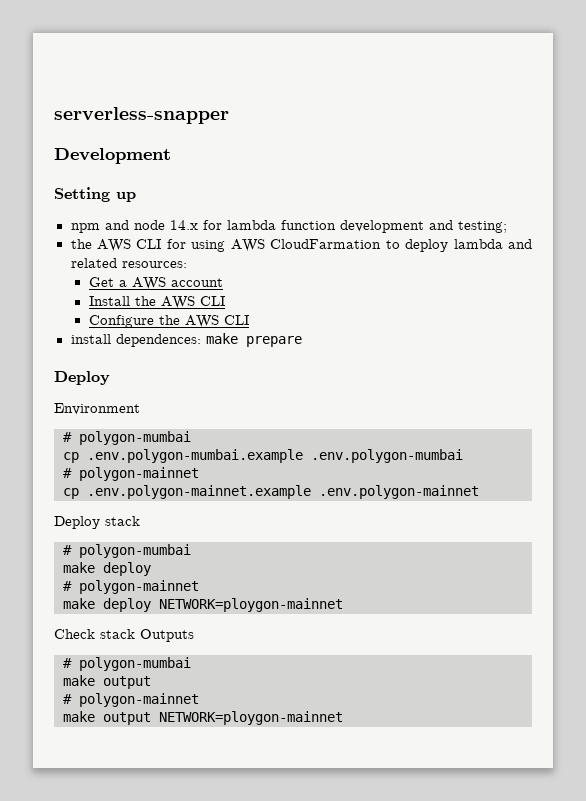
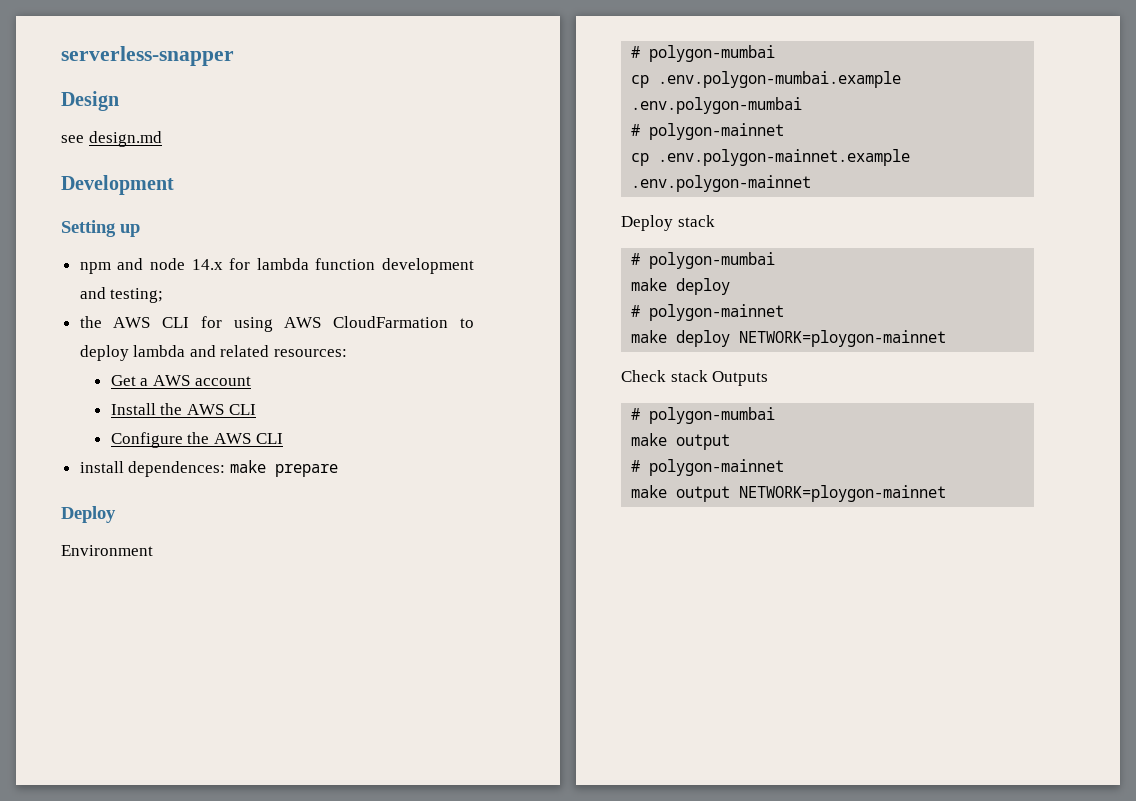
+ Design
+ see design.md

